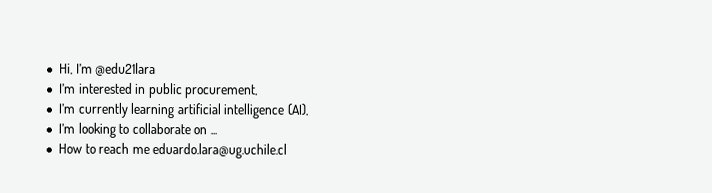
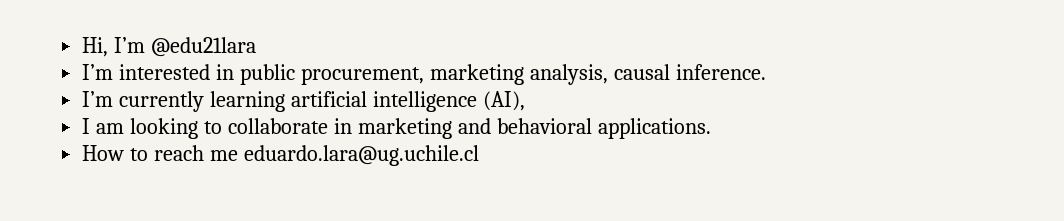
- I’m interested in public procurement,
+ I’m interested in public procurement, marketing analysis, causal inference.
- I’m looking to collaborate on ...
+ I am looking to collaborate in marketing and behavioral applications.

